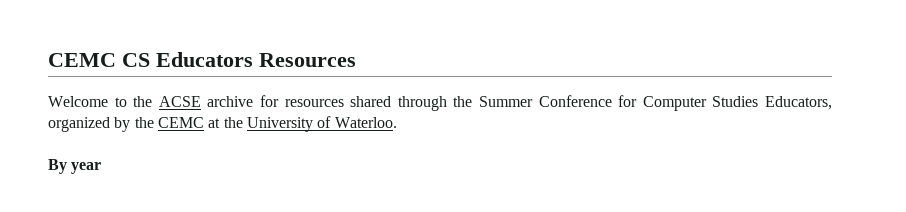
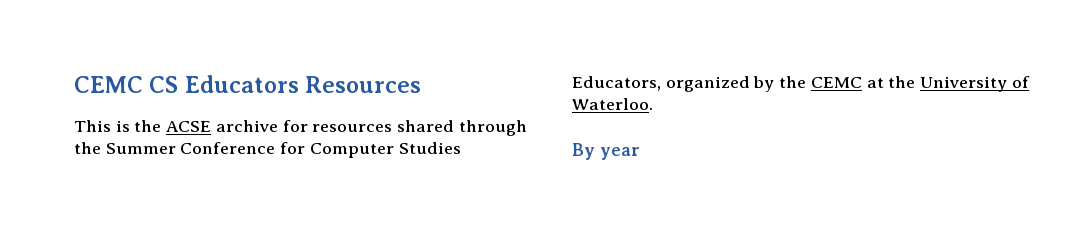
- Welcome to the ACSE archive for resources shared through the Summer Conference for Computer Studies Educators, organized by the CEMC at the University of Waterloo.
+ This is the ACSE archive for resources shared through the Summer Conference for Computer Studies Educators, organized by the CEMC at the University of Waterloo.

